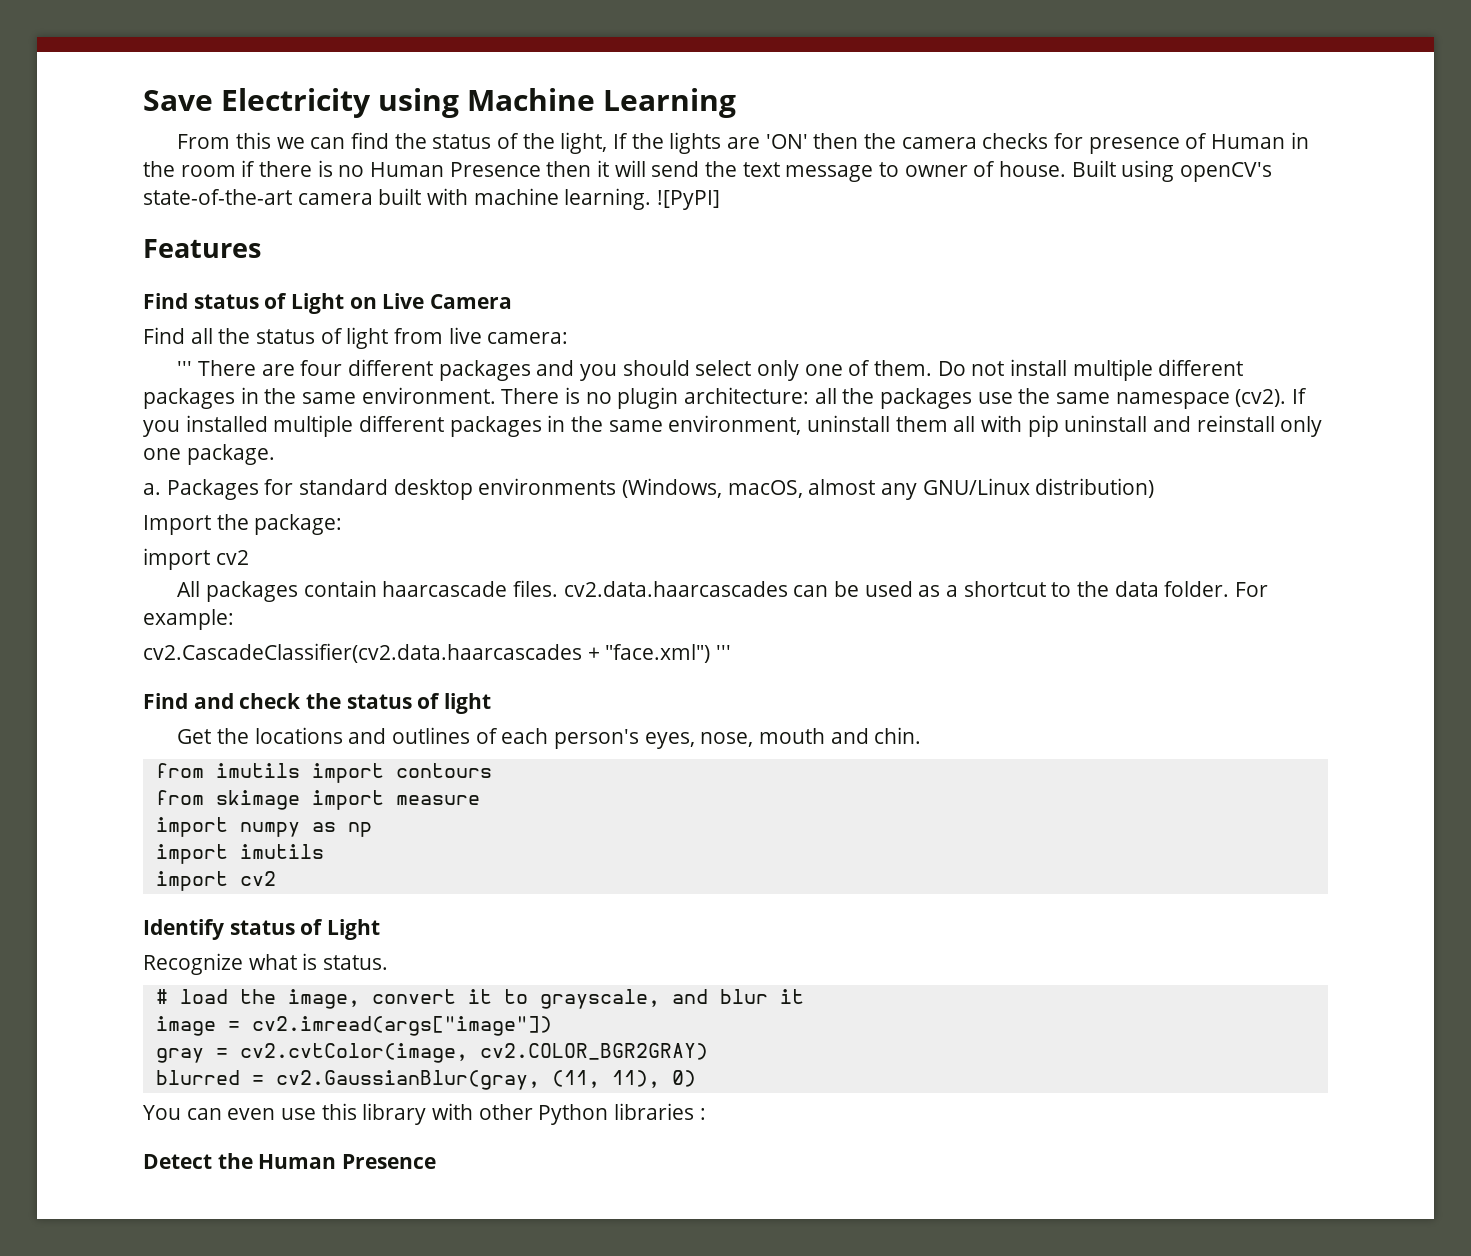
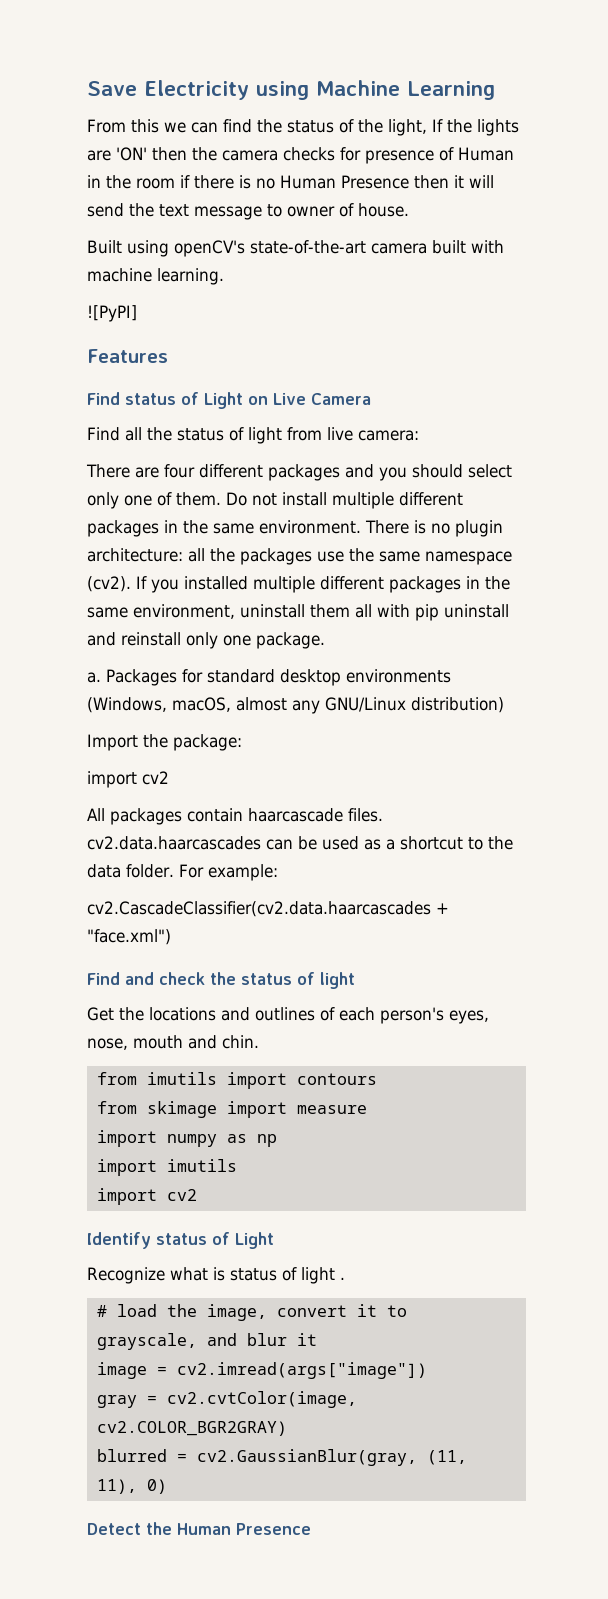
- From this we can find the status of the light, If the lights are 'ON' then the camera checks for presence of Human in the room if there is no Human Presence then it will send the text message to owner of house. Built using openCV's state-of-the-art camera built with machine learning. ![PyPI]
+ From this we can find the status of the light, If the lights are 'ON' then the camera checks for presence of Human in the room if there is no Human Presence then it will send the text message to owner of house.
+ Built using openCV's state-of-the-art camera built with machine learning.
+ ![PyPI]
- ''' There are four different packages and you should select only one of them.
+ There are four different packages and you should select only one of them.
- cv2.CascadeClassifier(cv2.data.haarcascades + "face.xml") '''
+ cv2.CascadeClassifier(cv2.data.haarcascades + "face.xml")
- Recognize what is status.
+ Recognize what is status of light .
- You can even use this library with other Python libraries :

